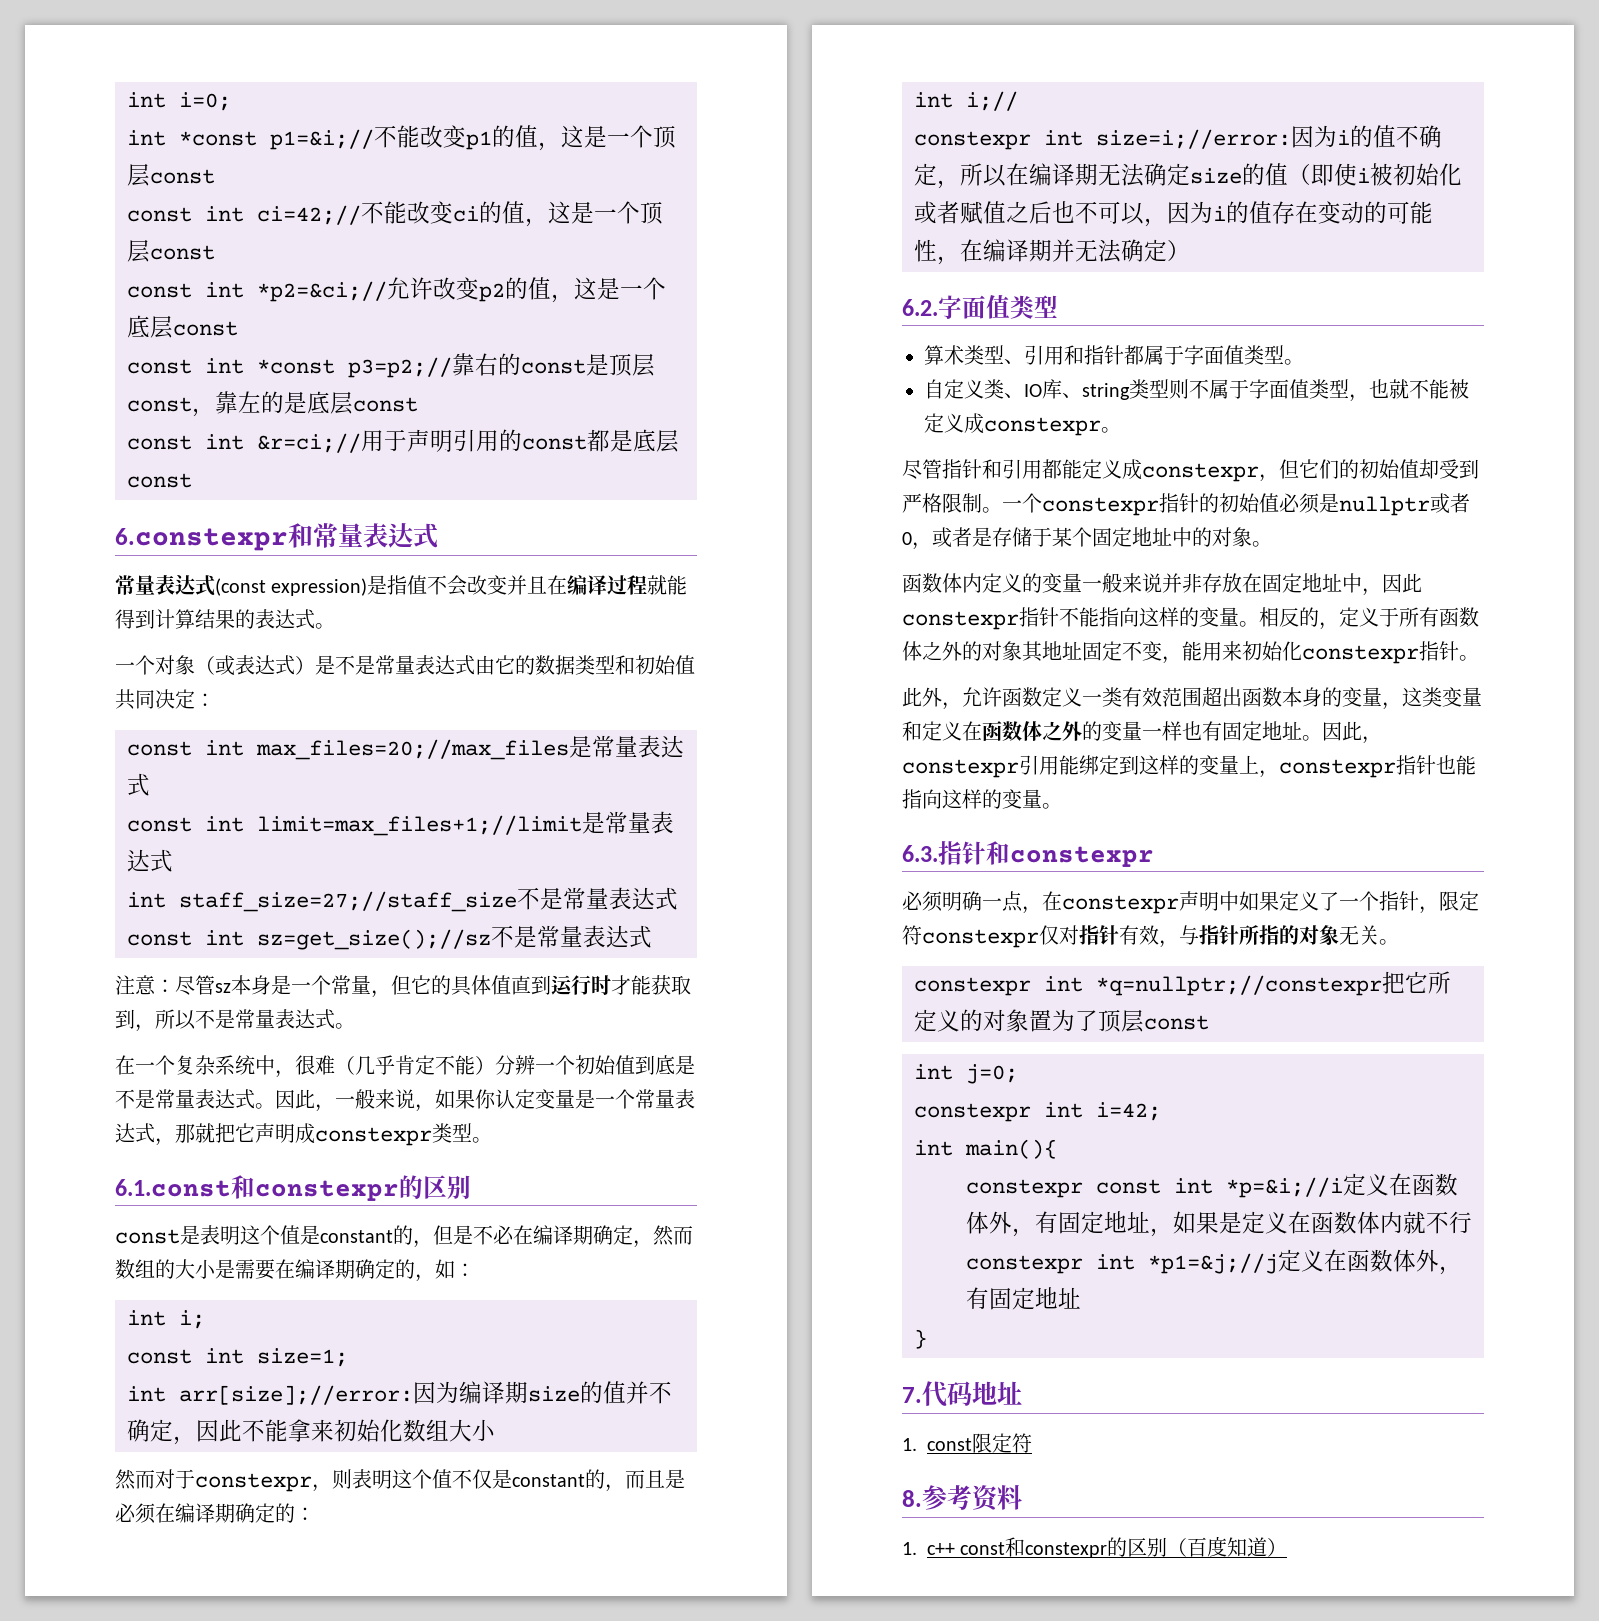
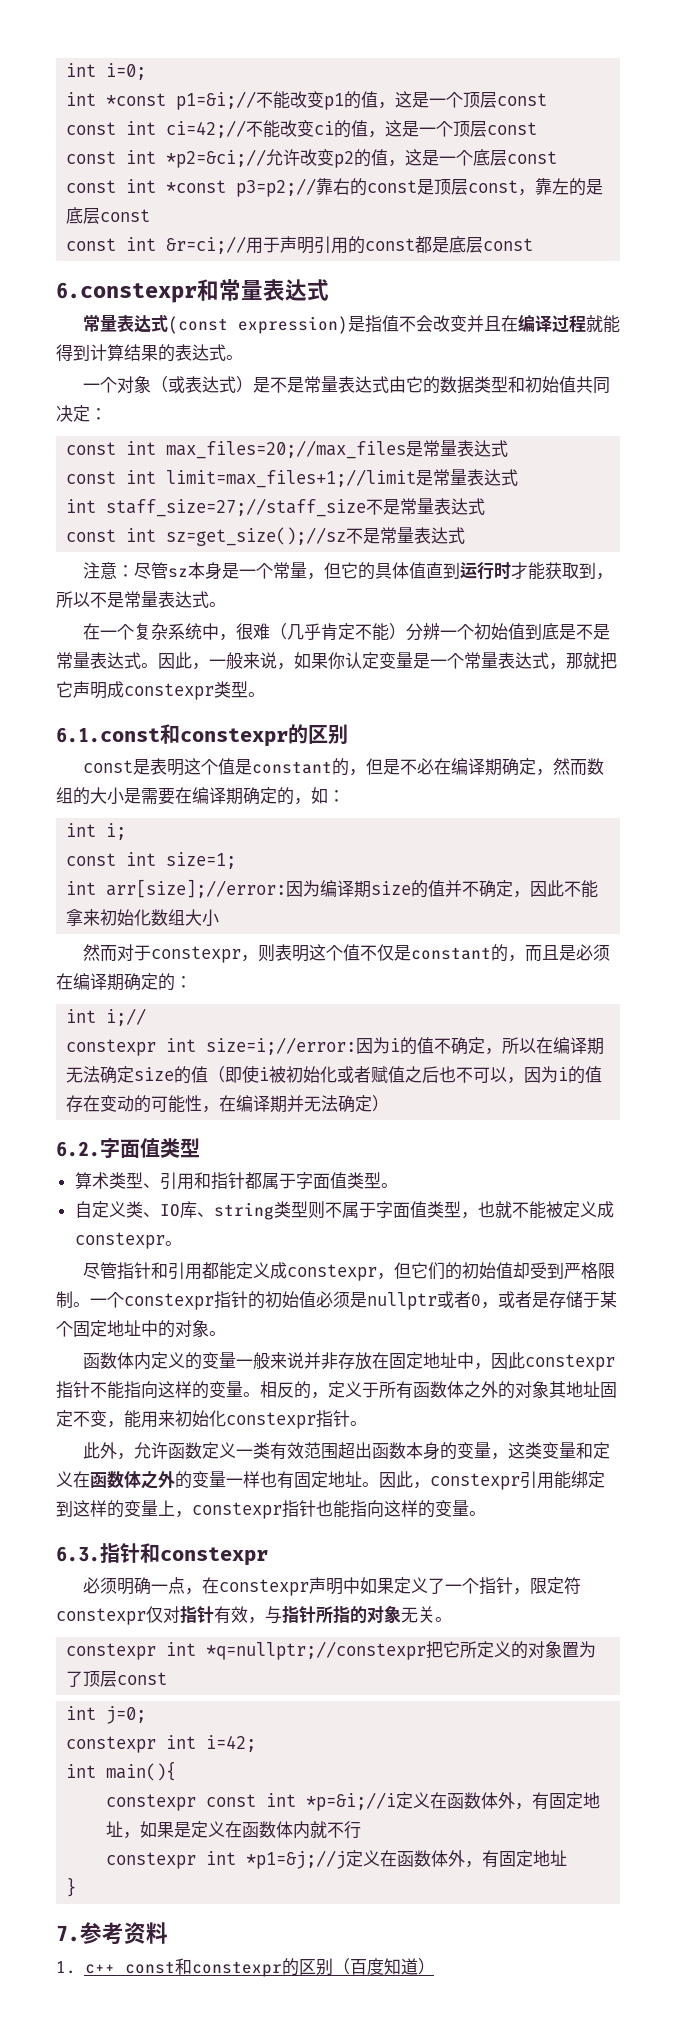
- 7.代码地址
- 1. const限定符
- 8.参考资料
+ 7.参考资料

